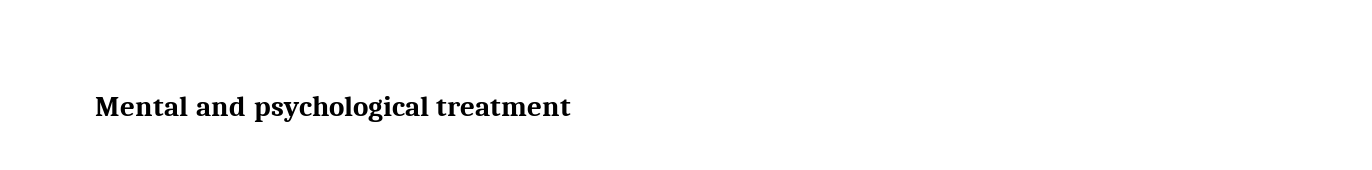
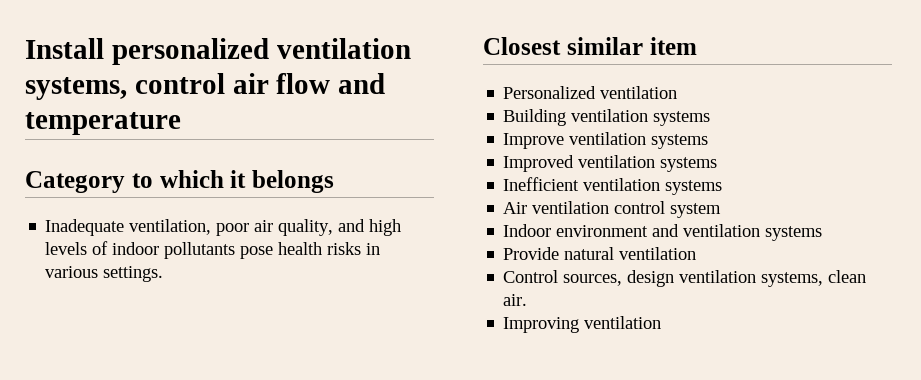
- Mental and psychological treatment
+ Install personalized ventilation systems, control air flow and temperature
+ Category to which it belongs
+ Inadequate ventilation, poor air quality, and high levels of indoor pollutants pose health risks in various settings.
+ Closest similar item
+ Personalized ventilation
+ Building ventilation systems
+ Improve ventilation systems
+ Improved ventilation systems
+ Inefficient ventilation systems
+ Air ventilation control system
+ Indoor environment and ventilation systems
+ Provide natural ventilation
+ Control sources, design ventilation systems, clean air.
+ Improving ventilation

